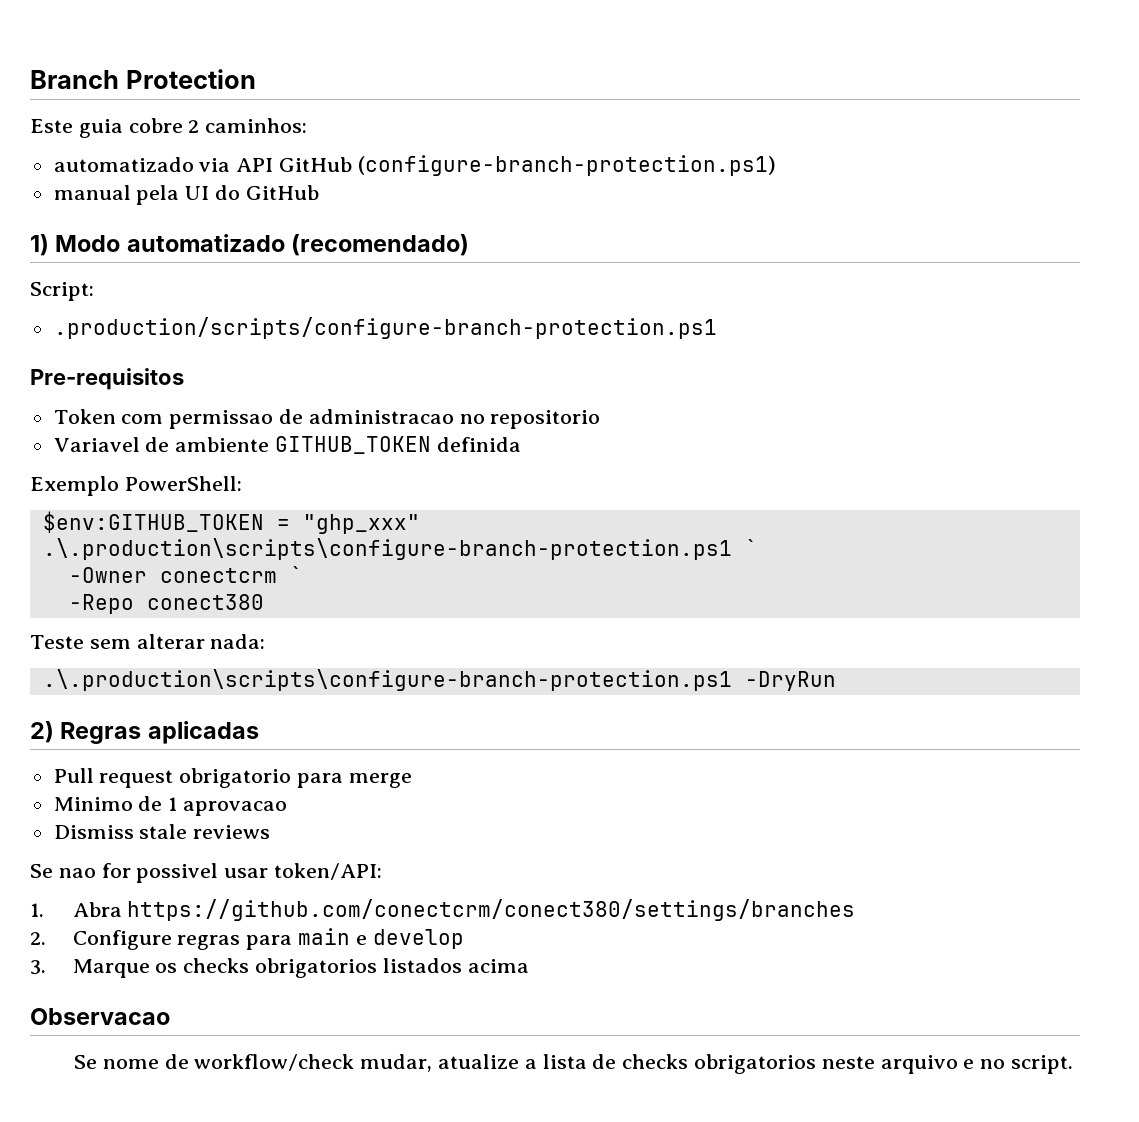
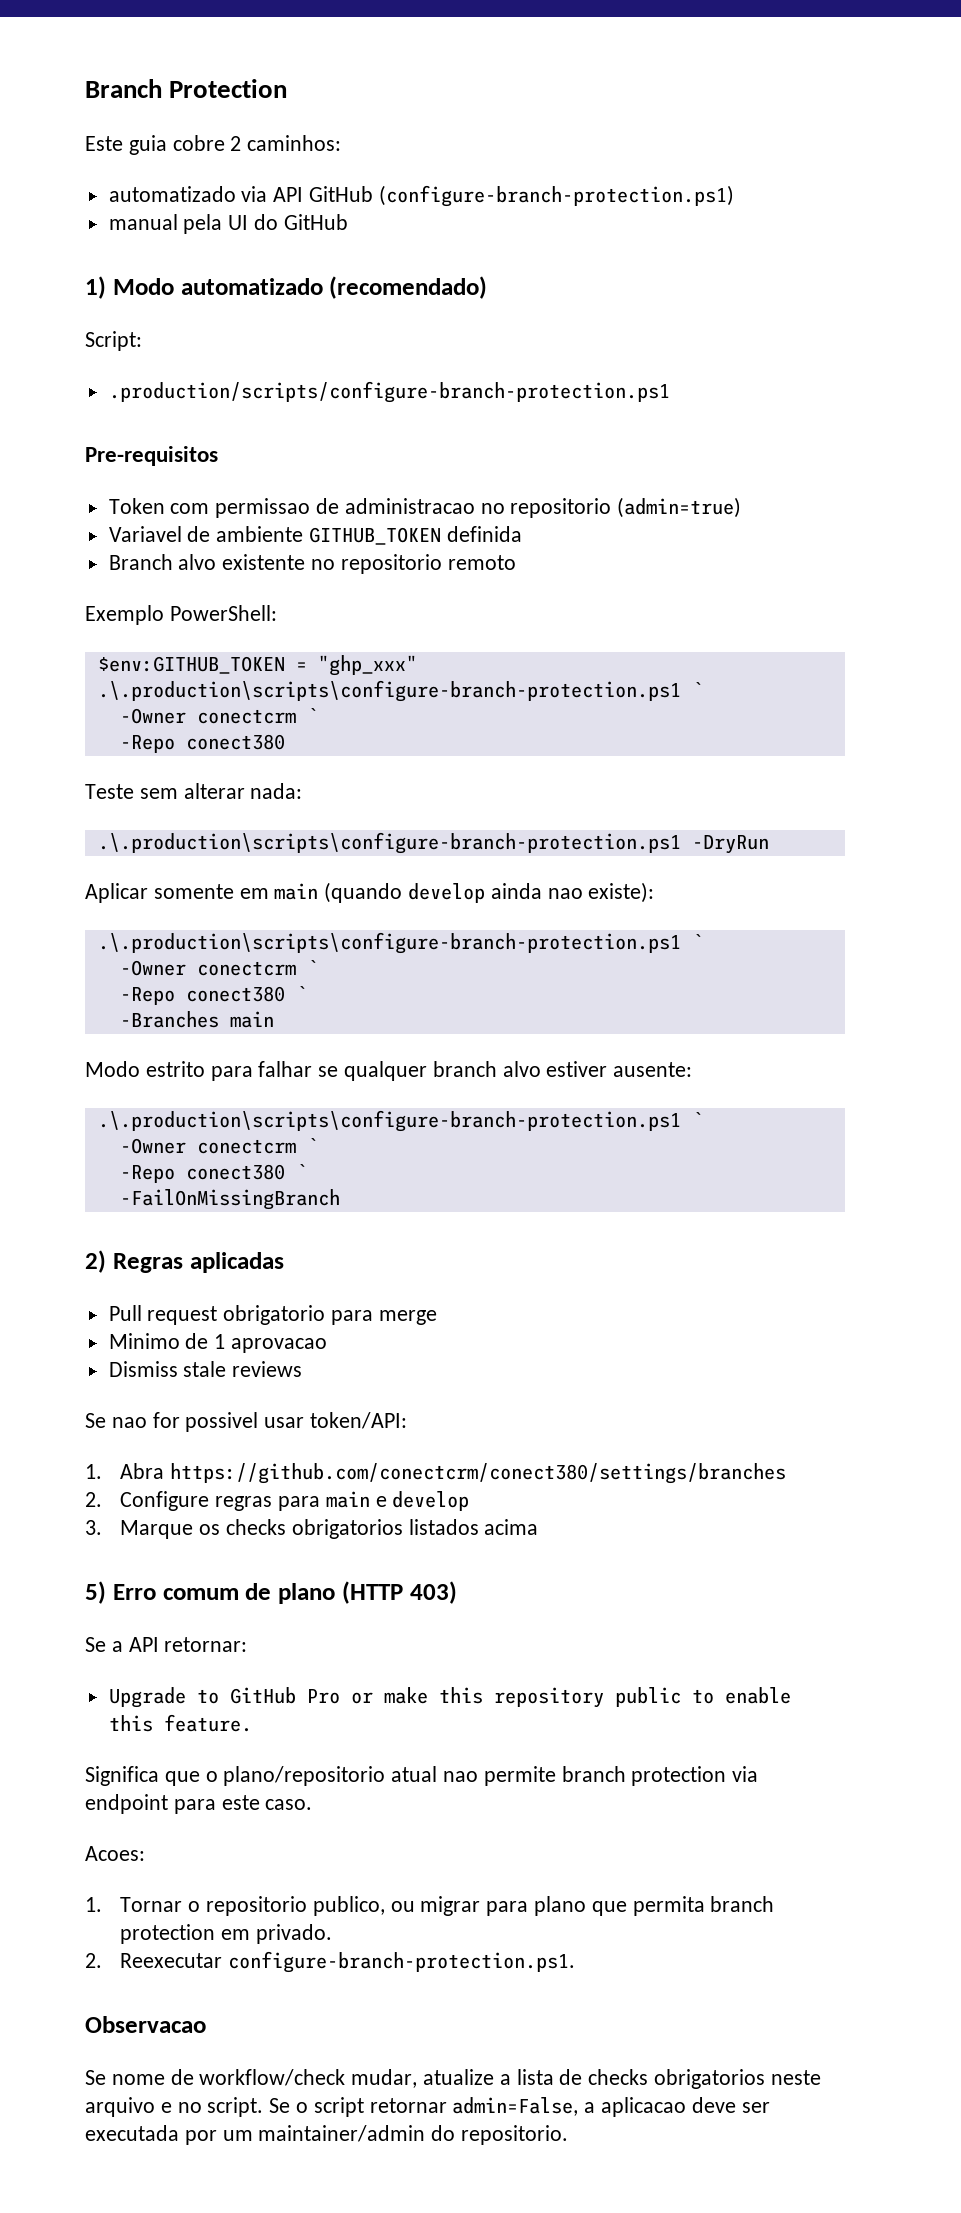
- Token com permissao de administracao no repositorio
+ Token com permissao de administracao no repositorio (admin=true)
+ Branch alvo existente no repositorio remoto
+ Aplicar somente em main (quando develop ainda nao existe):
+ .\.production\scripts\configure-branch-protection.ps1 `
+ -Owner conectcrm `
+ -Repo conect380 `
+ -Branches main
+ Modo estrito para falhar se qualquer branch alvo estiver ausente:
+ .\.production\scripts\configure-branch-protection.ps1 `
+ -Owner conectcrm `
+ -Repo conect380 `
+ -FailOnMissingBranch
+ 5) Erro comum de plano (HTTP 403)
+ Se a API retornar:
+ Upgrade to GitHub Pro or make this repository public to enable this feature.
+ Significa que o plano/repositorio atual nao permite branch protection via endpoint para este caso.
+ Acoes:
+ 1. Tornar o repositorio publico, ou migrar para plano que permita branch protection em privado.
+ 2. Reexecutar configure-branch-protection.ps1.
+ Se o script retornar admin=False, a aplicacao deve ser executada por um maintainer/admin do repositorio.

